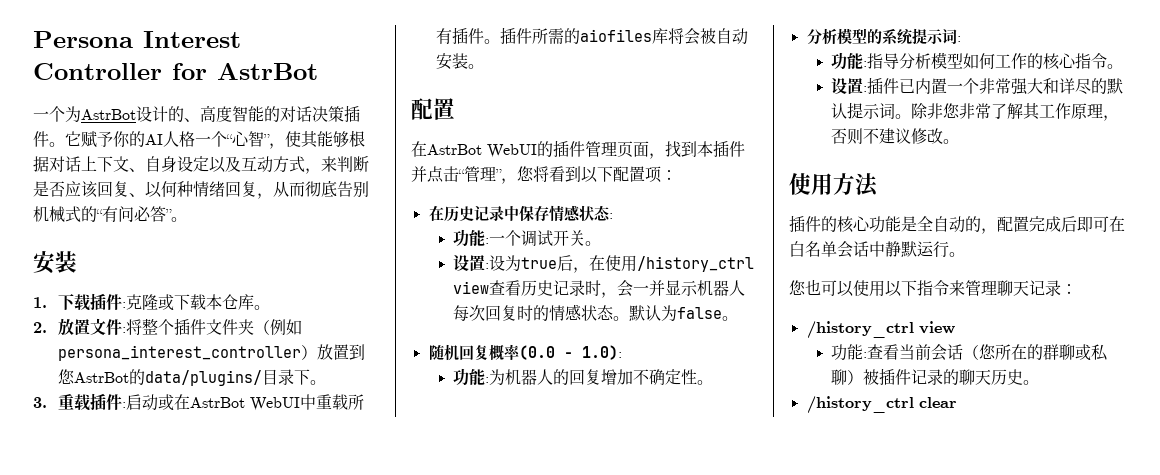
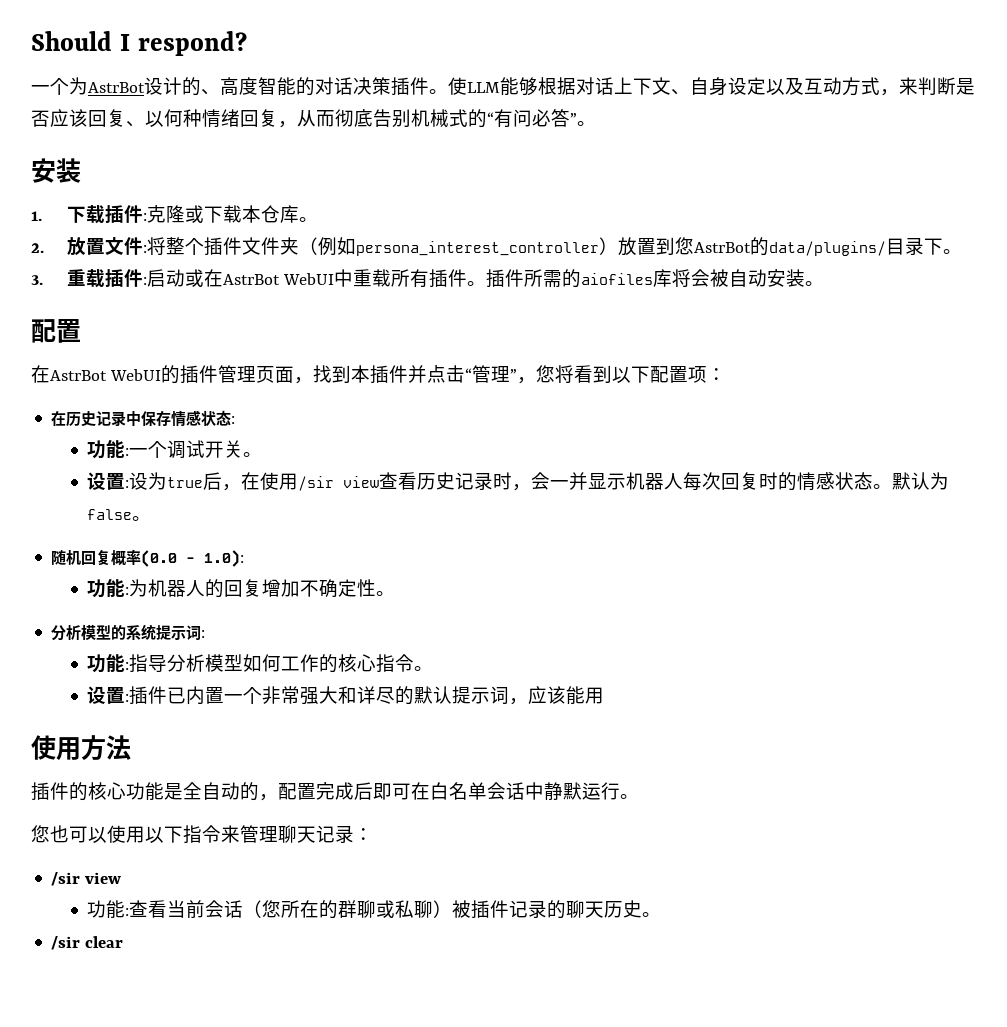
- Persona Interest Controller for AstrBot
+ Should I respond?
- 它赋予你的AI人格一个“心智”，使其能够根据对话上下文、自身设定以及互动方式，来判断是否应该回复、以何种情绪回复，从而彻底告别机械式的“有问必答”。
+ 使LLM能够根据对话上下文、自身设定以及互动方式，来判断是否应该回复、以何种情绪回复，从而彻底告别机械式的“有问必答”。
- 设置:设为true后，在使用/history_ctrl view查看历史记录时，会一并显示机器人每次回复时的情感状态。
+ 设置:设为true后，在使用/sir view查看历史记录时，会一并显示机器人每次回复时的情感状态。
- 设置:插件已内置一个非常强大和详尽的默认提示词。除非您非常了解其工作原理，否则不建议修改。
+ 设置:插件已内置一个非常强大和详尽的默认提示词，应该能用
  您也可以使用以下指令来管理聊天记录：
- /history_ctrl view
+ /sir view
- /history_ctrl clear
+ /sir clear

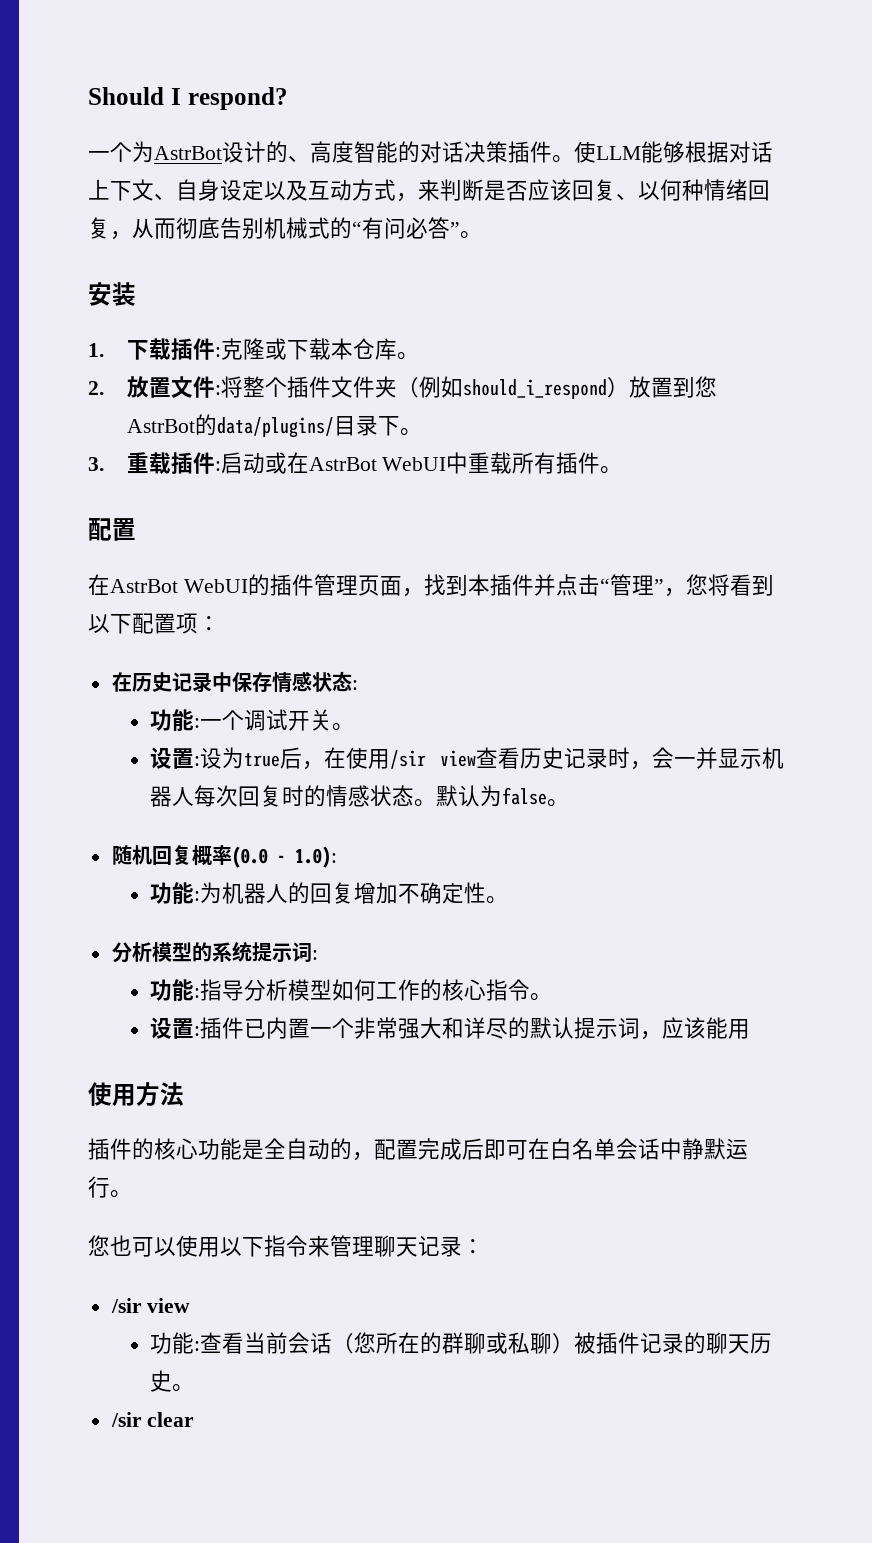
- 2.放置文件:将整个插件文件夹（例如persona_interest_controller）放置到您AstrBot的data/plugins/目录下。
+ 2.放置文件:将整个插件文件夹（例如should_i_respond）放置到您AstrBot的data/plugins/目录下。
- 插件所需的aiofiles库将会被自动安装。

